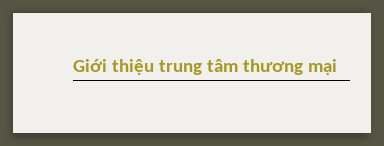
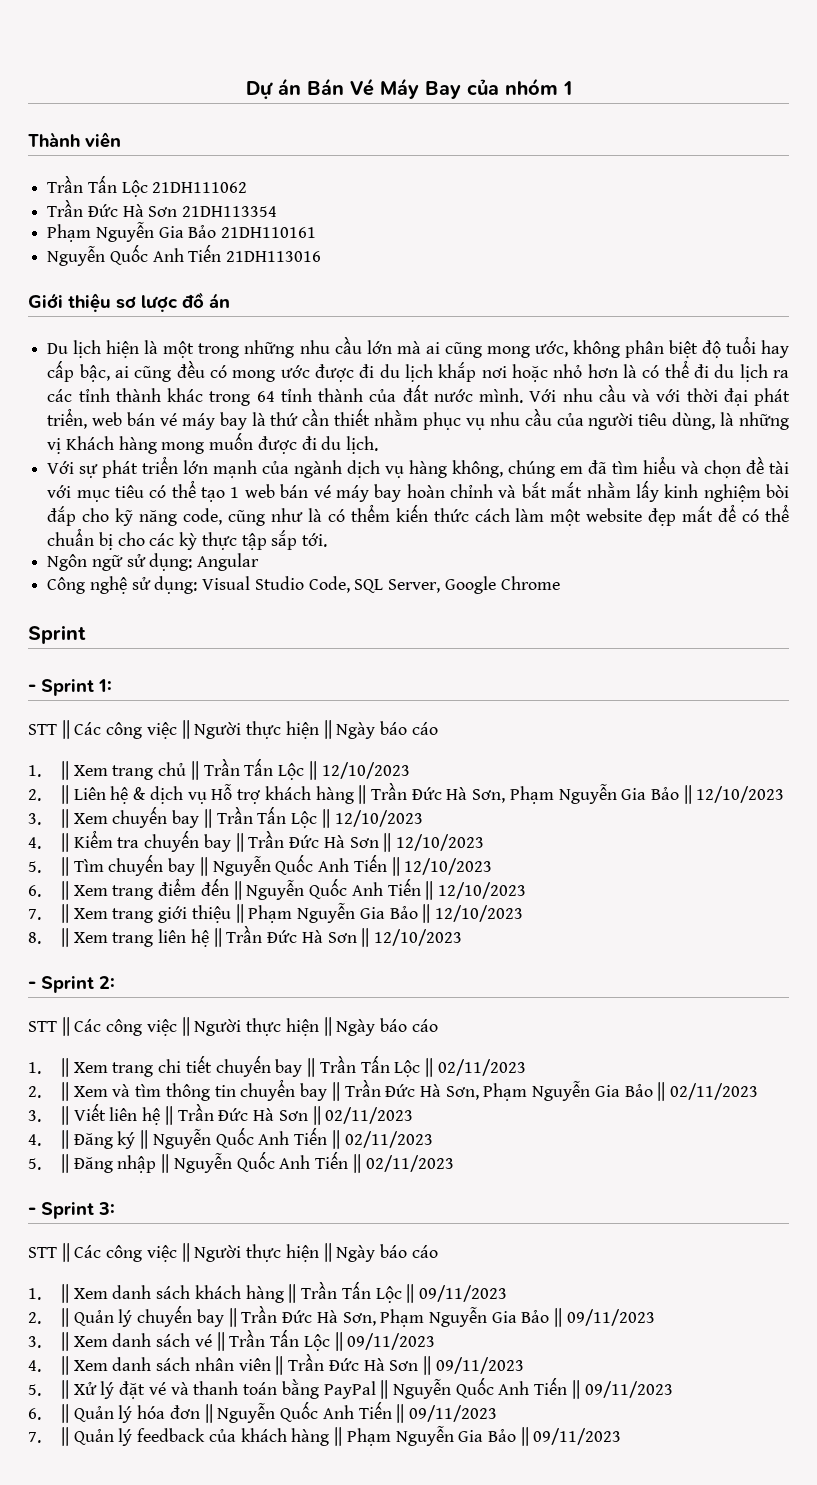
- Giới thiệu trung tâm thương mại
+ Dự án Bán Vé Máy Bay của nhóm 1
+ Thành viên
+ Trần Tấn Lộc 21DH111062
+ Trần Đức Hà Sơn 21DH113354
+ Phạm Nguyễn Gia Bảo 21DH110161
+ Nguyễn Quốc Anh Tiến 21DH113016
+ Giới thiệu sơ lược đồ án
+ Du lịch hiện là một trong những nhu cầu lớn mà ai cũng mong ước, không phân biệt độ tuổi hay cấp bậc, ai cũng đều có mong ước được đi du lịch khắp nơi hoặc nhỏ hơn là có thể đi du lịch ra các tỉnh thành khác trong 64 tỉnh thành của đất nước mình. Với nhu cầu và với thời đại phát triển, web bán vé máy bay là thứ cần thiết nhằm phục vụ nhu cầu của người tiêu dùng, là những vị Khách hàng mong muốn được đi du lịch.
+ Với sự phát triển lớn mạnh của ngành dịch vụ hàng không, chúng em đã tìm hiểu và chọn đề tài với mục tiêu có thể tạo 1 web bán vé máy bay hoàn chỉnh và bắt mắt nhằm lấy kinh nghiệm bòi đắp cho kỹ năng code, cũng như là có thểm kiến thức cách làm một website đẹp mắt để có thể chuẩn bị cho các kỳ thực tập sắp tới.
+ Ngôn ngữ sử dụng: Angular
+ Công nghệ sử dụng: Visual Studio Code, SQL Server, Google Chrome
+ Sprint
+ - Sprint 1:
+ STT || Các công việc || Người thực hiện || Ngày báo cáo
+ 1. || Xem trang chủ || Trần Tấn Lộc || 12/10/2023
+ 2. || Liên hệ & dịch vụ Hỗ trợ khách hàng || Trần Đức Hà Sơn, Phạm Nguyễn Gia Bảo || 12/10/2023
+ 3. || Xem chuyến bay || Trần Tấn Lộc || 12/10/2023
+ 4. || Kiểm tra chuyến bay || Trần Đức Hà Sơn || 12/10/2023
+ 5. || Tìm chuyến bay || Nguyễn Quốc Anh Tiến || 12/10/2023
+ 6. || Xem trang điểm đến || Nguyễn Quốc Anh Tiến || 12/10/2023
+ 7. || Xem trang giới thiệu || Phạm Nguyễn Gia Bảo || 12/10/2023
+ 8. || Xem trang liên hệ || Trần Đức Hà Sơn || 12/10/2023
+ - Sprint 2:
+ STT || Các công việc || Người thực hiện || Ngày báo cáo
+ 1. || Xem trang chi tiết chuyến bay || Trần Tấn Lộc || 02/11/2023
+ 2. || Xem và tìm thông tin chuyển bay || Trần Đức Hà Sơn, Phạm Nguyễn Gia Bảo || 02/11/2023
+ 3. || Viết liên hệ || Trần Đức Hà Sơn || 02/11/2023
+ 4. || Đăng ký || Nguyễn Quốc Anh Tiến || 02/11/2023
+ 5. || Đăng nhập || Nguyễn Quốc Anh Tiến || 02/11/2023
+ - Sprint 3:
+ STT || Các công việc || Người thực hiện || Ngày báo cáo
+ 1. || Xem danh sách khách hàng || Trần Tấn Lộc || 09/11/2023
+ 2. || Quản lý chuyến bay || Trần Đức Hà Sơn, Phạm Nguyễn Gia Bảo || 09/11/2023
+ 3. || Xem danh sách vé || Trần Tấn Lộc || 09/11/2023
+ 4. || Xem danh sách nhân viên || Trần Đức Hà Sơn || 09/11/2023
+ 5. || Xử lý đặt vé và thanh toán bằng PayPal || Nguyễn Quốc Anh Tiến || 09/11/2023
+ 6. || Quản lý hóa đơn || Nguyễn Quốc Anh Tiến || 09/11/2023
+ 7. || Quản lý feedback của khách hàng || Phạm Nguyễn Gia Bảo || 09/11/2023

